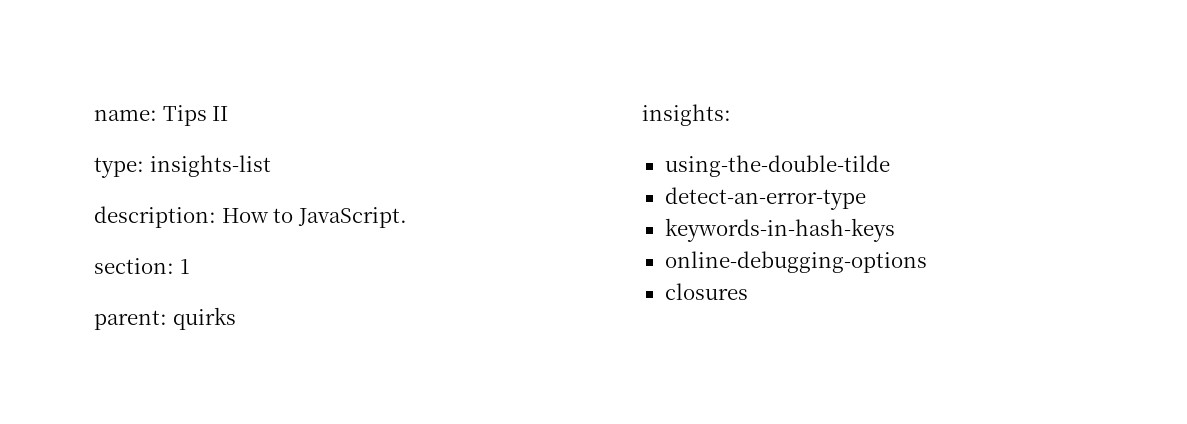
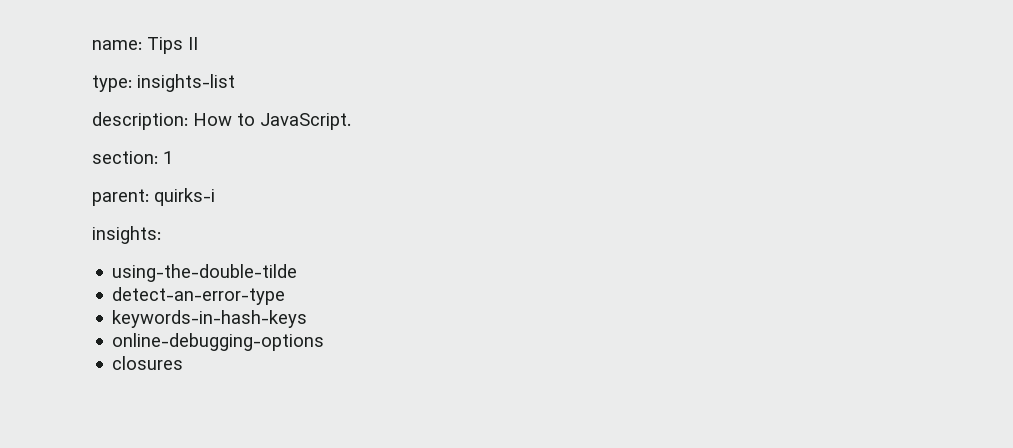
- parent: quirks
+ parent: quirks-i

